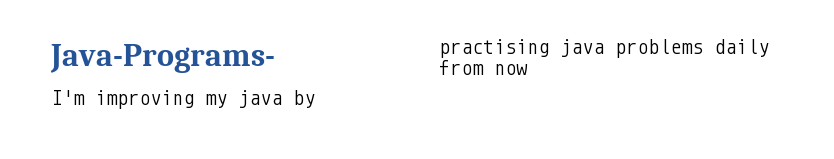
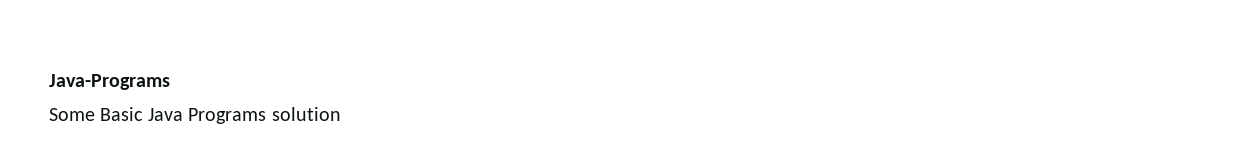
- Java-Programs-
- I'm improving my java by practising java problems daily from now
+ Java-Programs
+ Some Basic Java Programs solution

